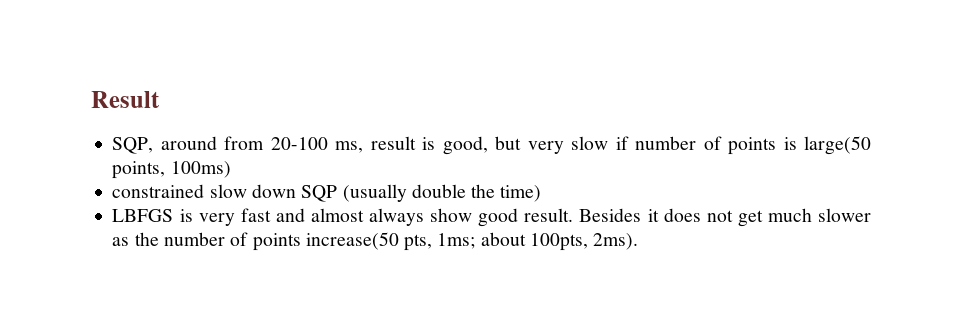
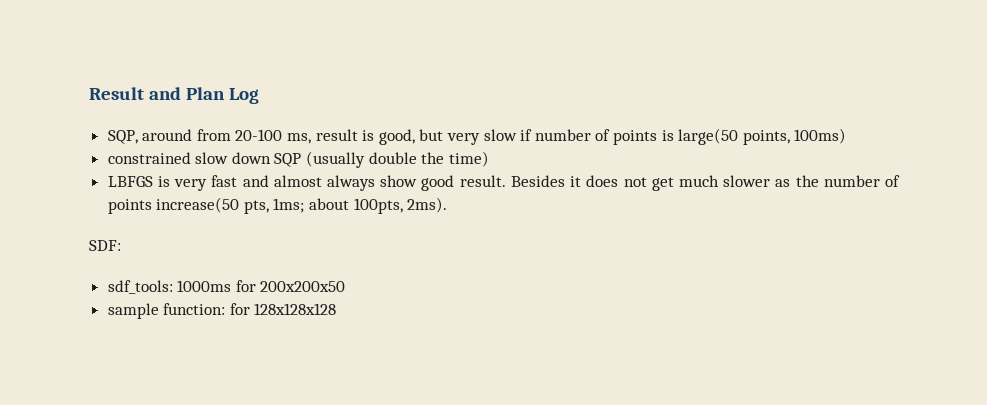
- Result
+ Result and Plan Log
+ SDF:
+ sdf_tools: 1000ms for 200x200x50
+ sample function: for 128x128x128

